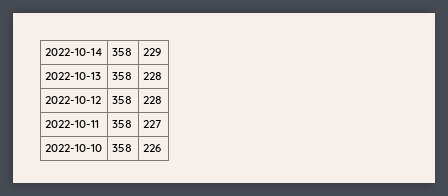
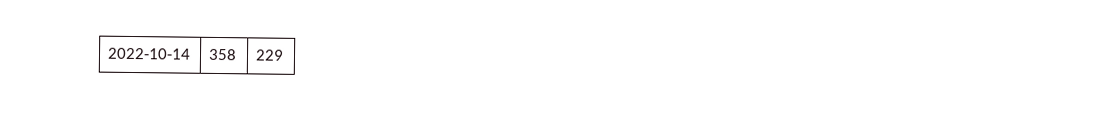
- 2022-10-13 | 358 | 228
- 2022-10-12 | 358 | 228
- 2022-10-11 | 358 | 227
- 2022-10-10 | 358 | 226

